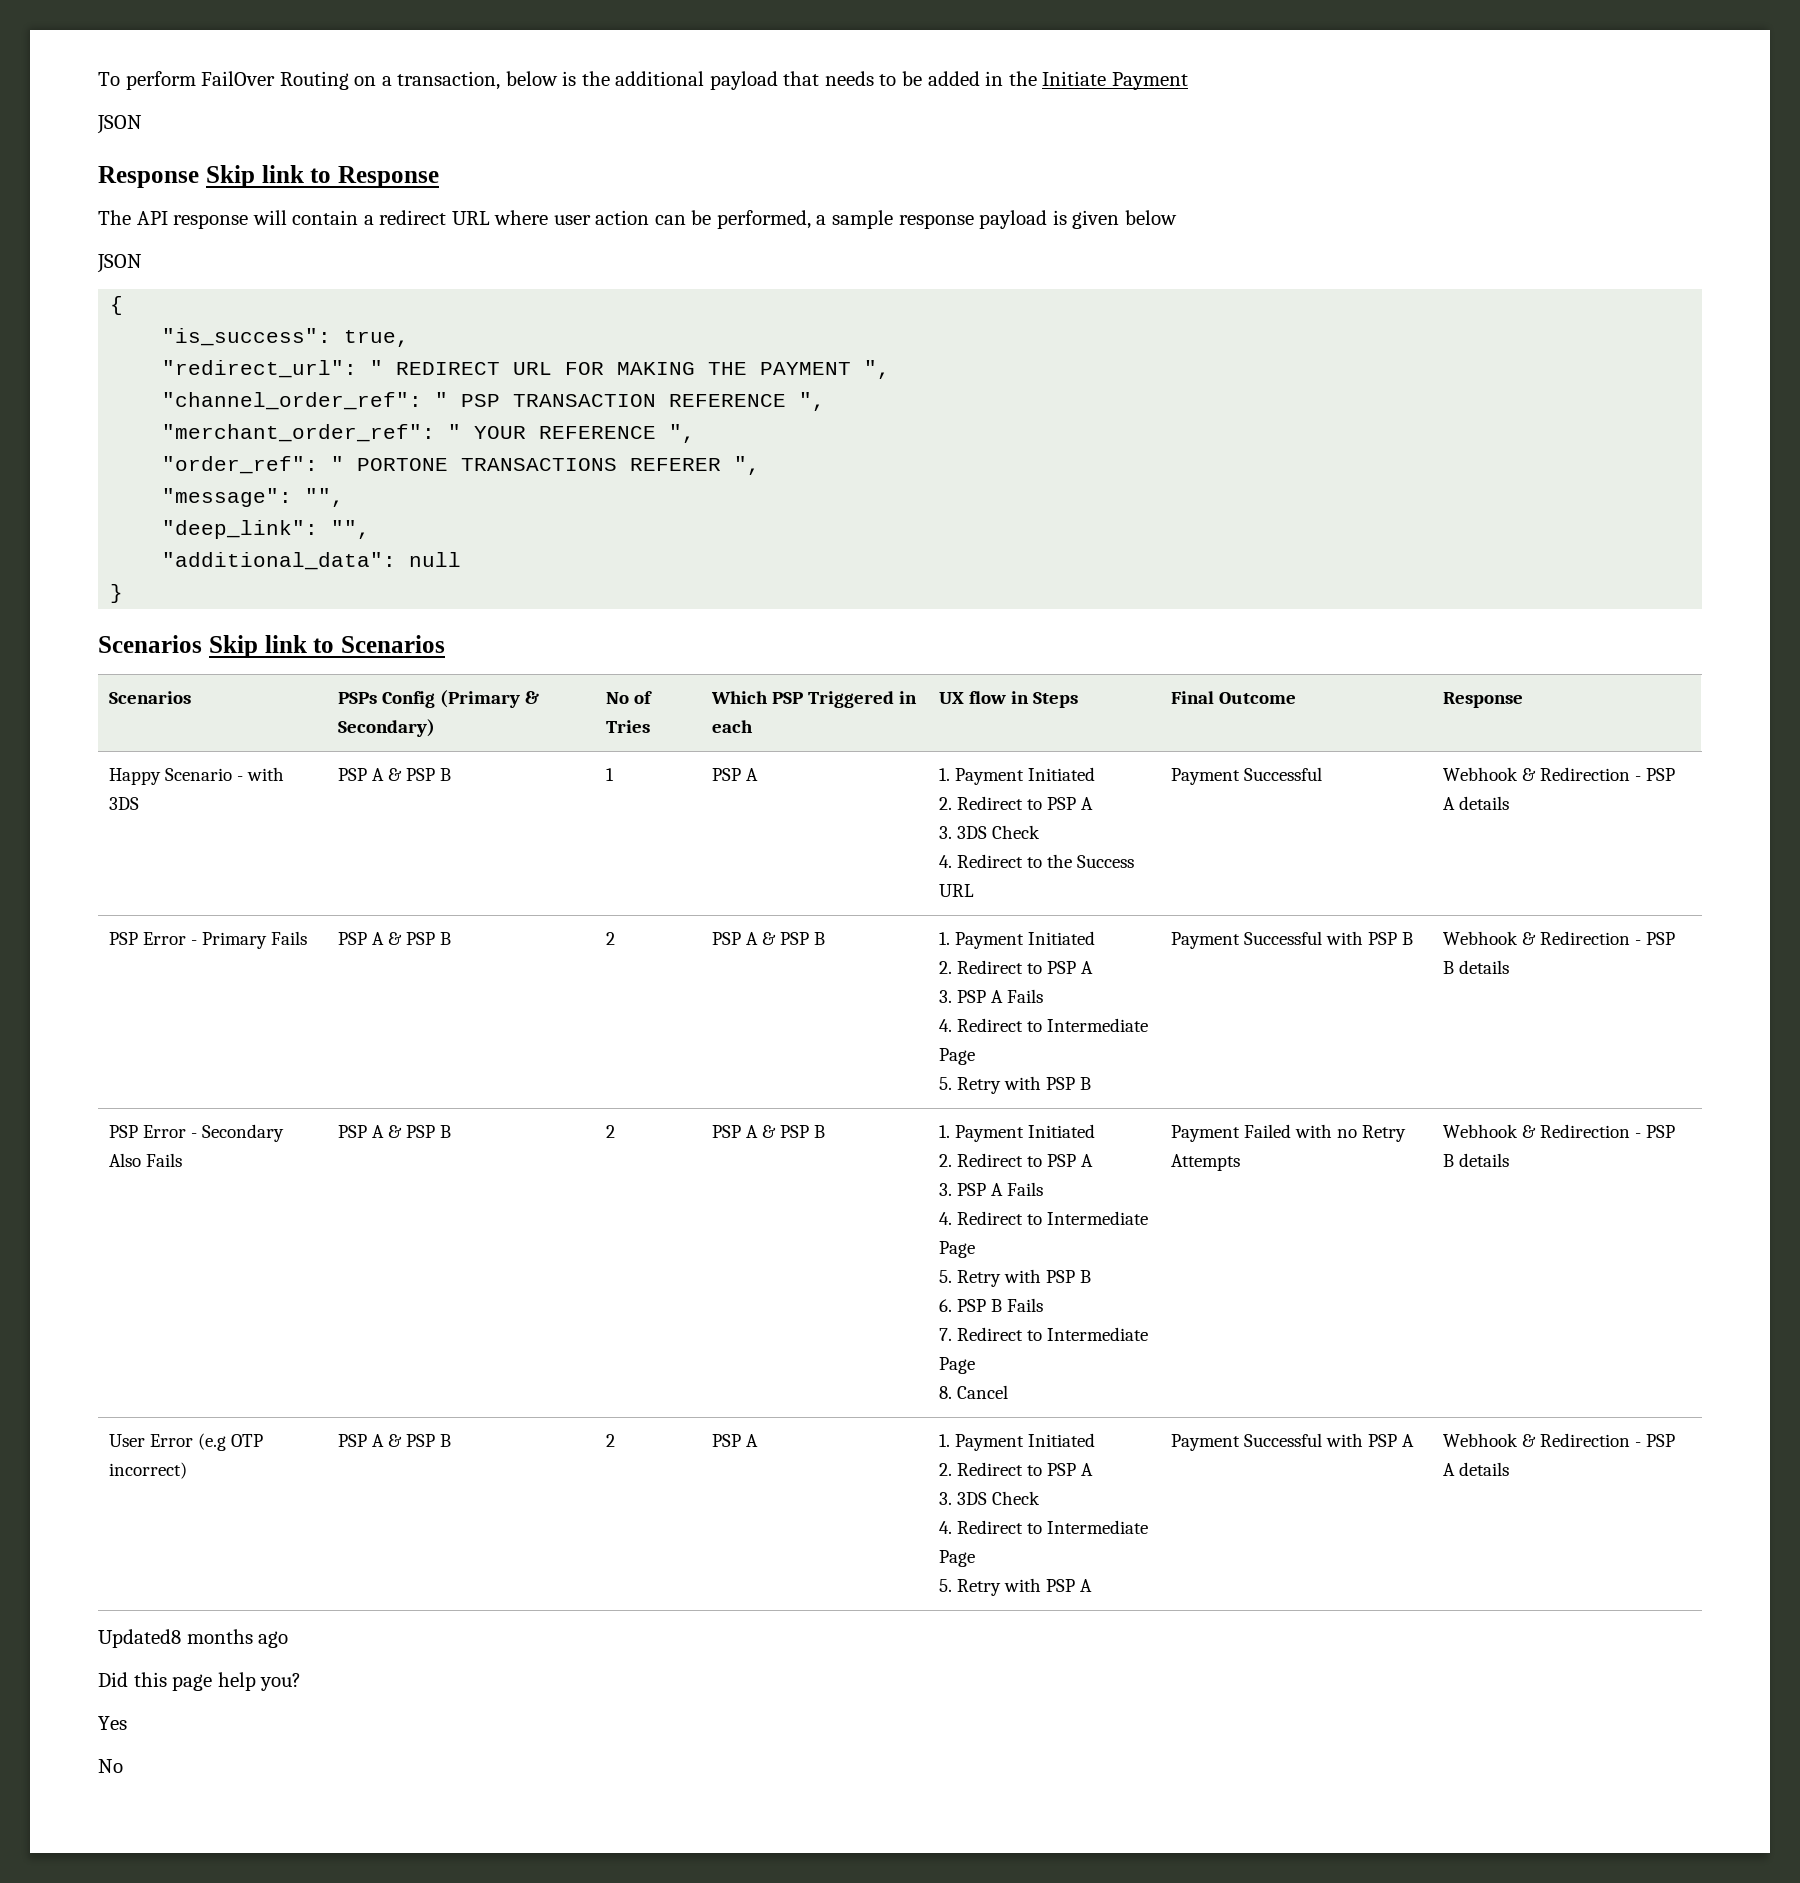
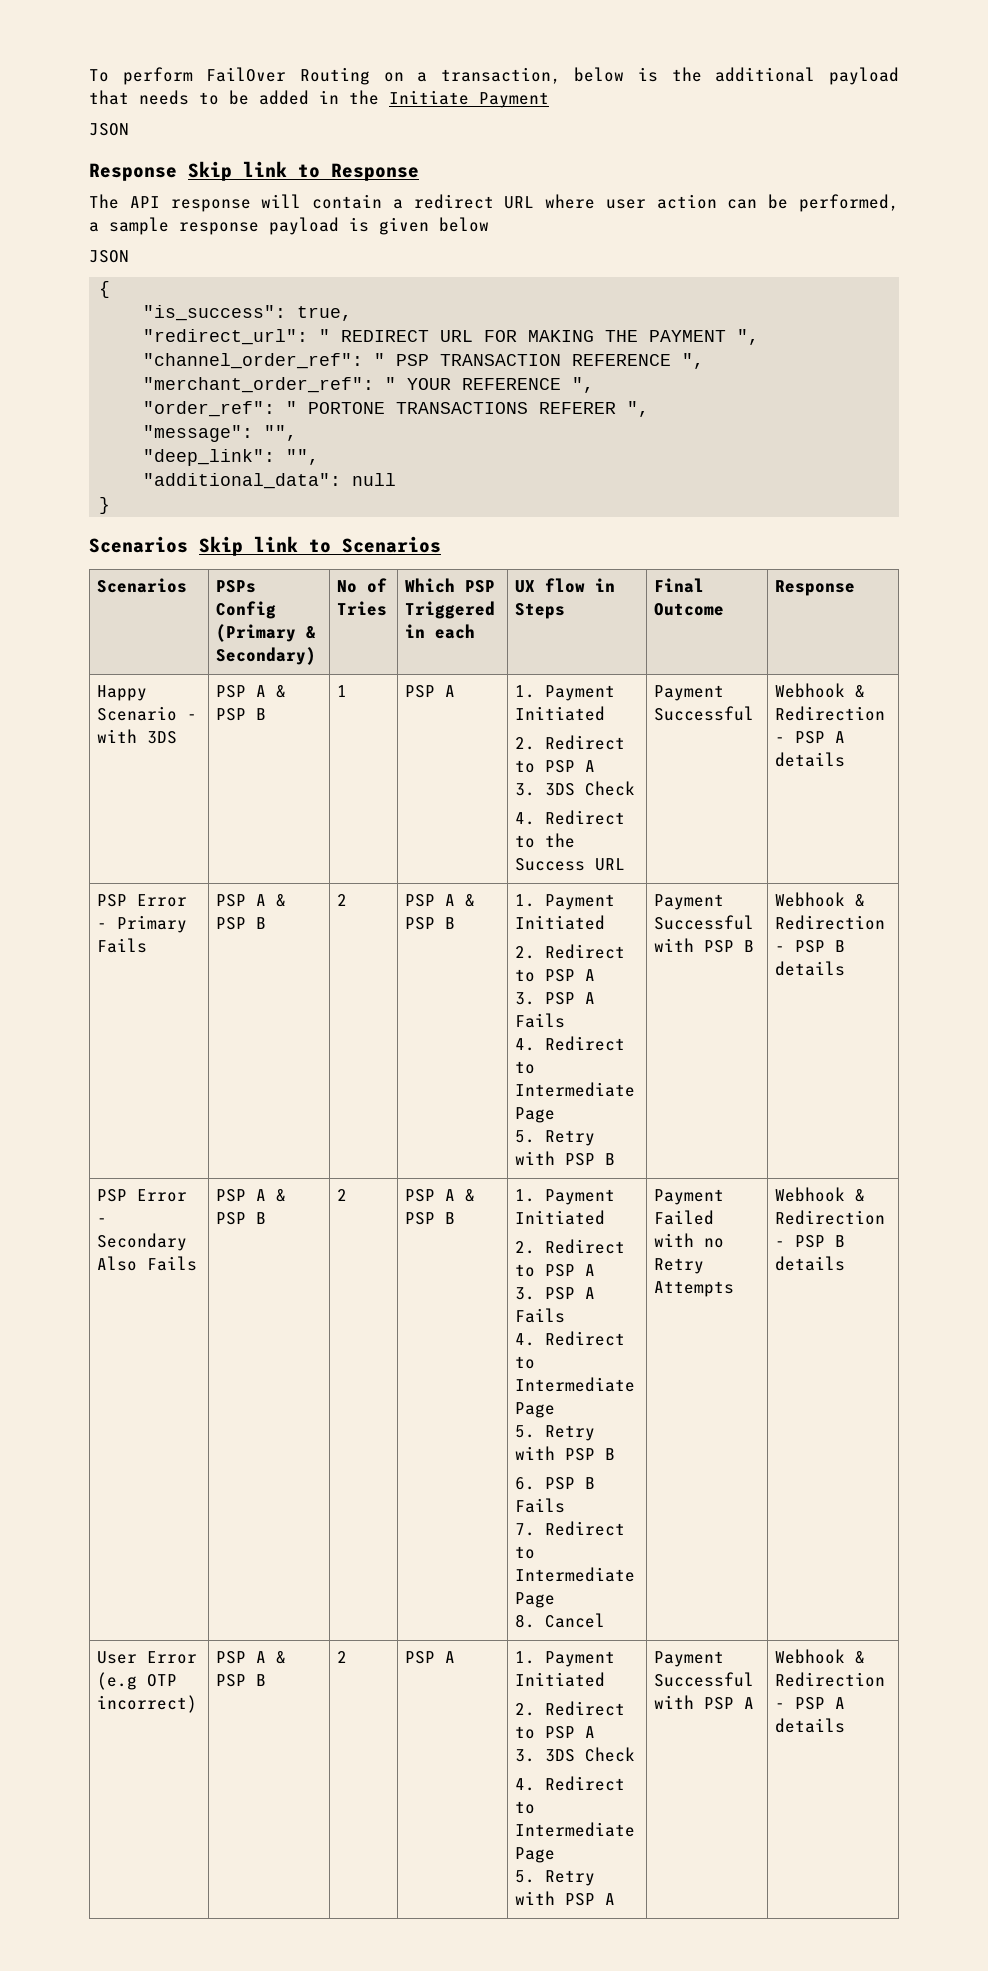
- Updated8 months ago
- Did this page help you?
- Yes
- No

